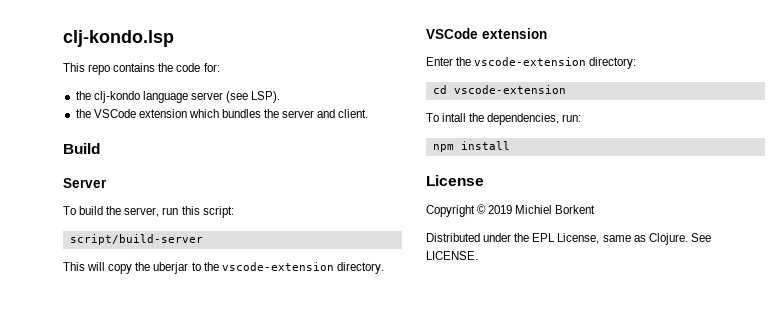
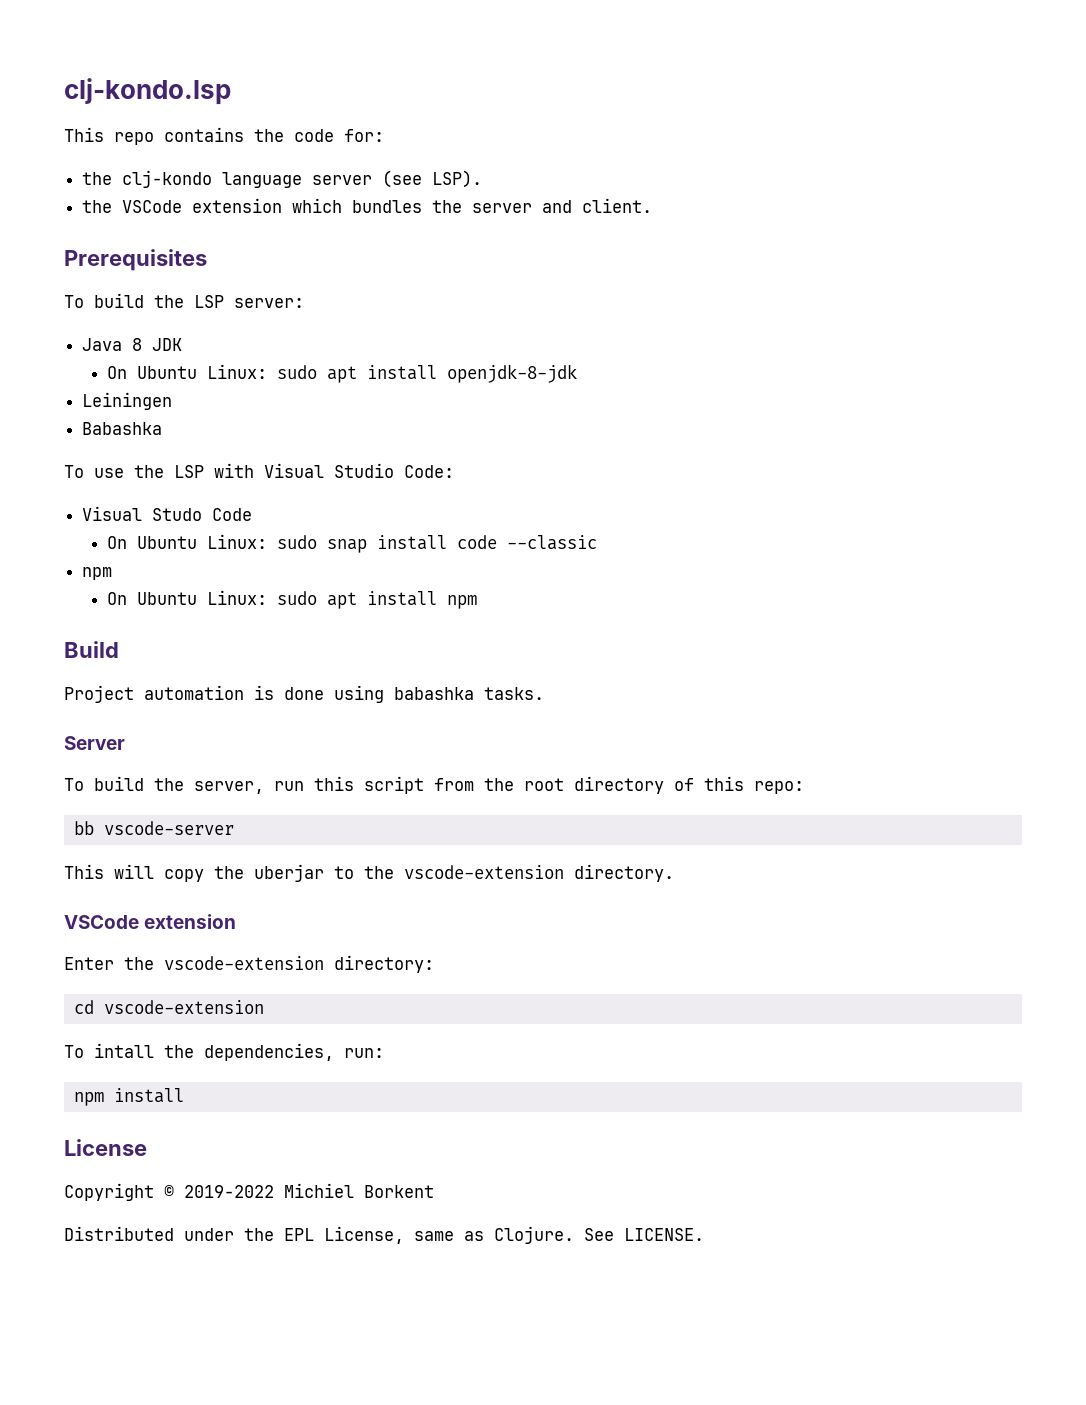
+ Prerequisites
+ To build the LSP server:
+ Java 8 JDK
+ On Ubuntu Linux: sudo apt install openjdk-8-jdk
+ Leiningen
+ Babashka
+ To use the LSP with Visual Studio Code:
+ Visual Studo Code
+ On Ubuntu Linux: sudo snap install code --classic
+ npm
+ On Ubuntu Linux: sudo apt install npm
  Build
+ Project automation is done using babashka tasks.
- To build the server, run this script:
- script/build-server
+ To build the server, run this script from the root directory of this repo:
+ bb vscode-server
- Copyright © 2019 Michiel Borkent
+ Copyright © 2019-2022 Michiel Borkent

